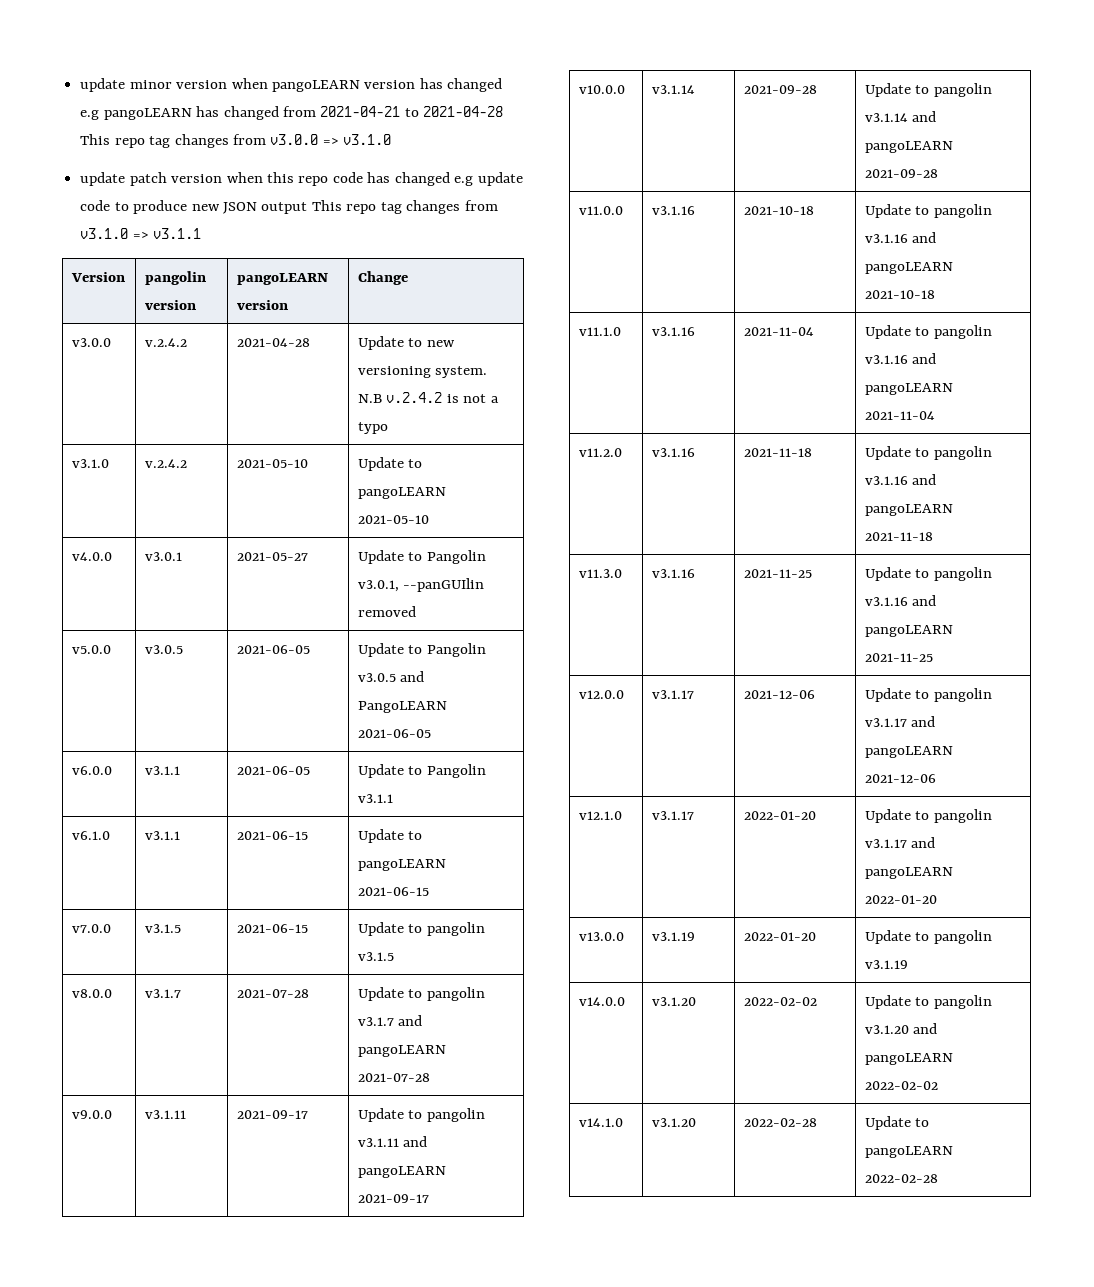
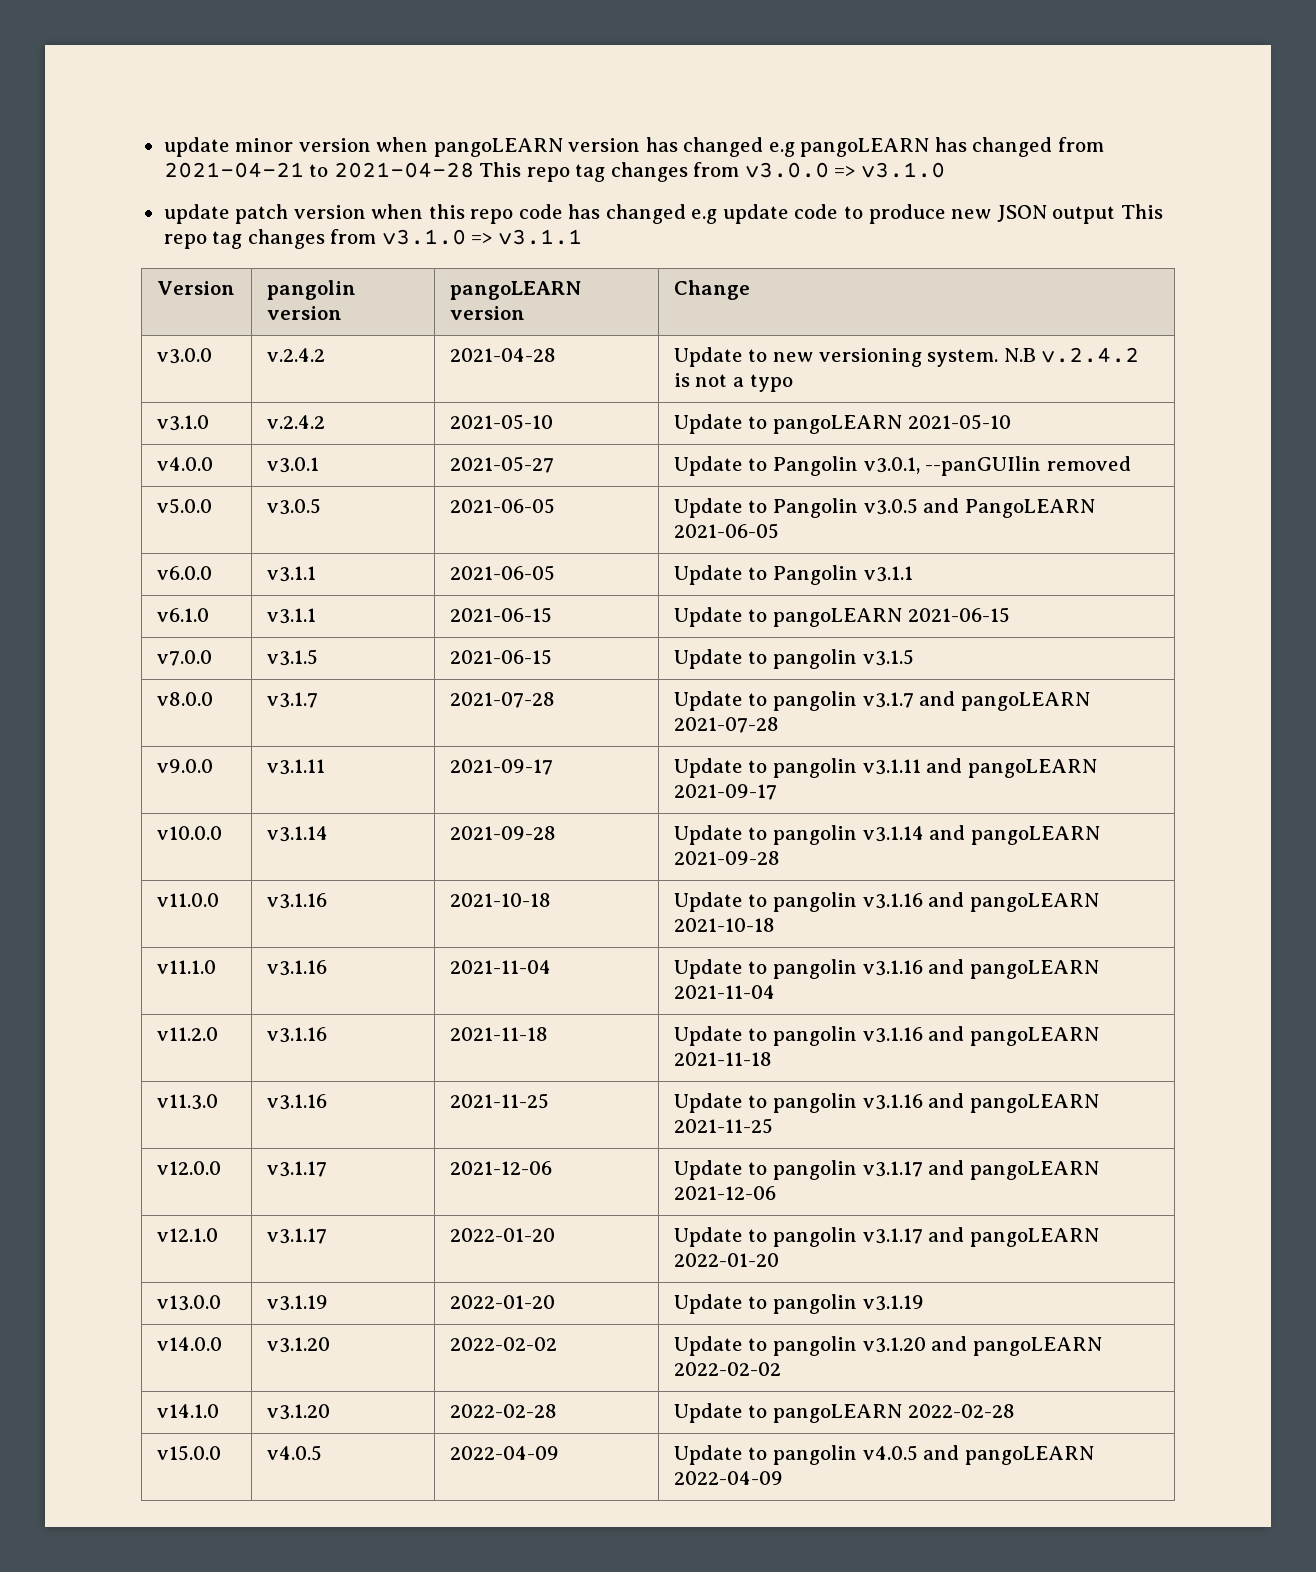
+ v15.0.0 | v4.0.5 | 2022-04-09 | Update to pangolin v4.0.5 and pangoLEARN 2022-04-09

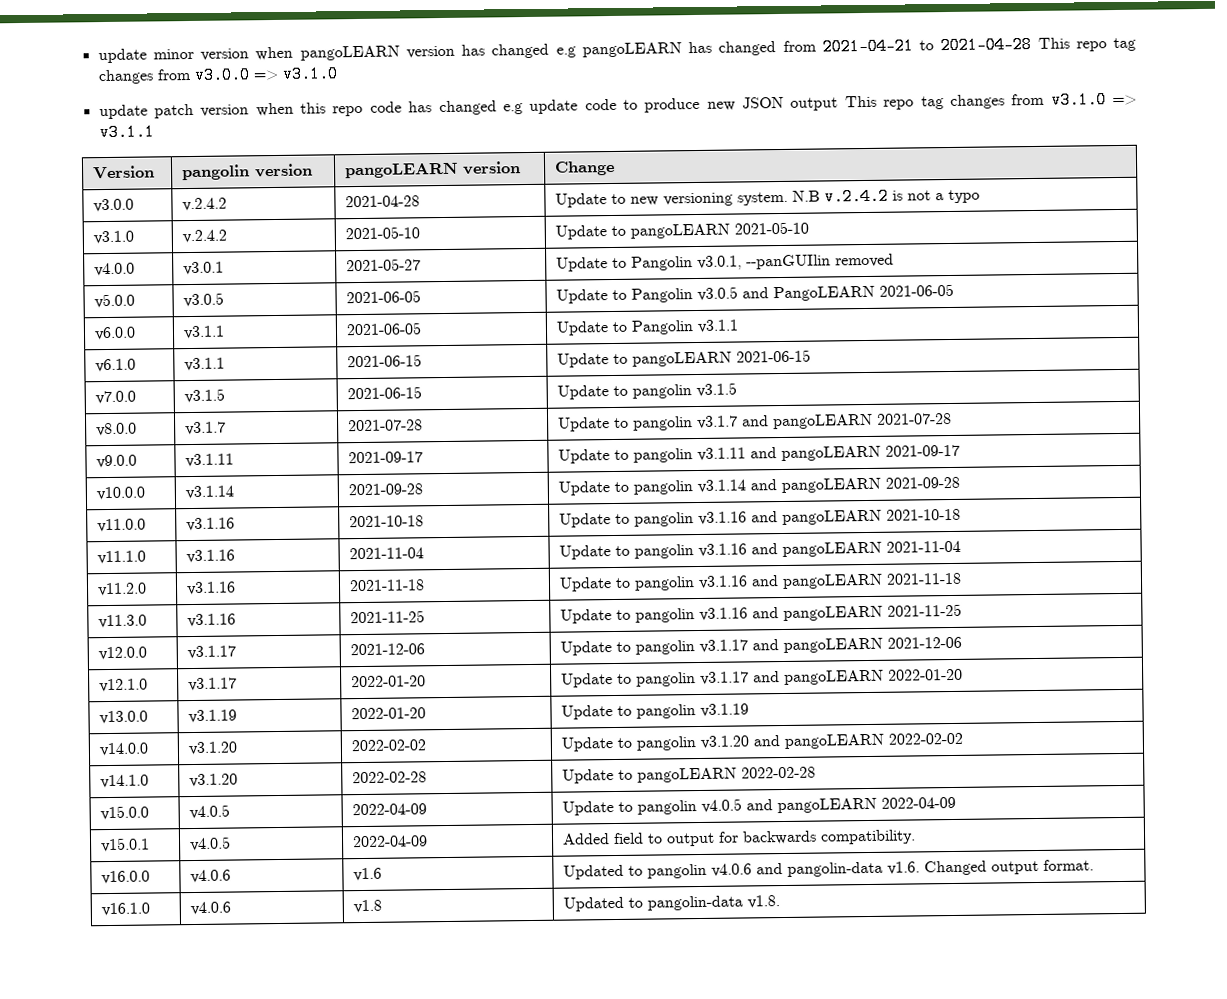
+ v15.0.1 | v4.0.5 | 2022-04-09 | Added field to output for backwards compatibility.
+ v16.0.0 | v4.0.6 | v1.6 | Updated to pangolin v4.0.6 and pangolin-data v1.6. Changed output format.
+ v16.1.0 | v4.0.6 | v1.8 | Updated to pangolin-data v1.8.

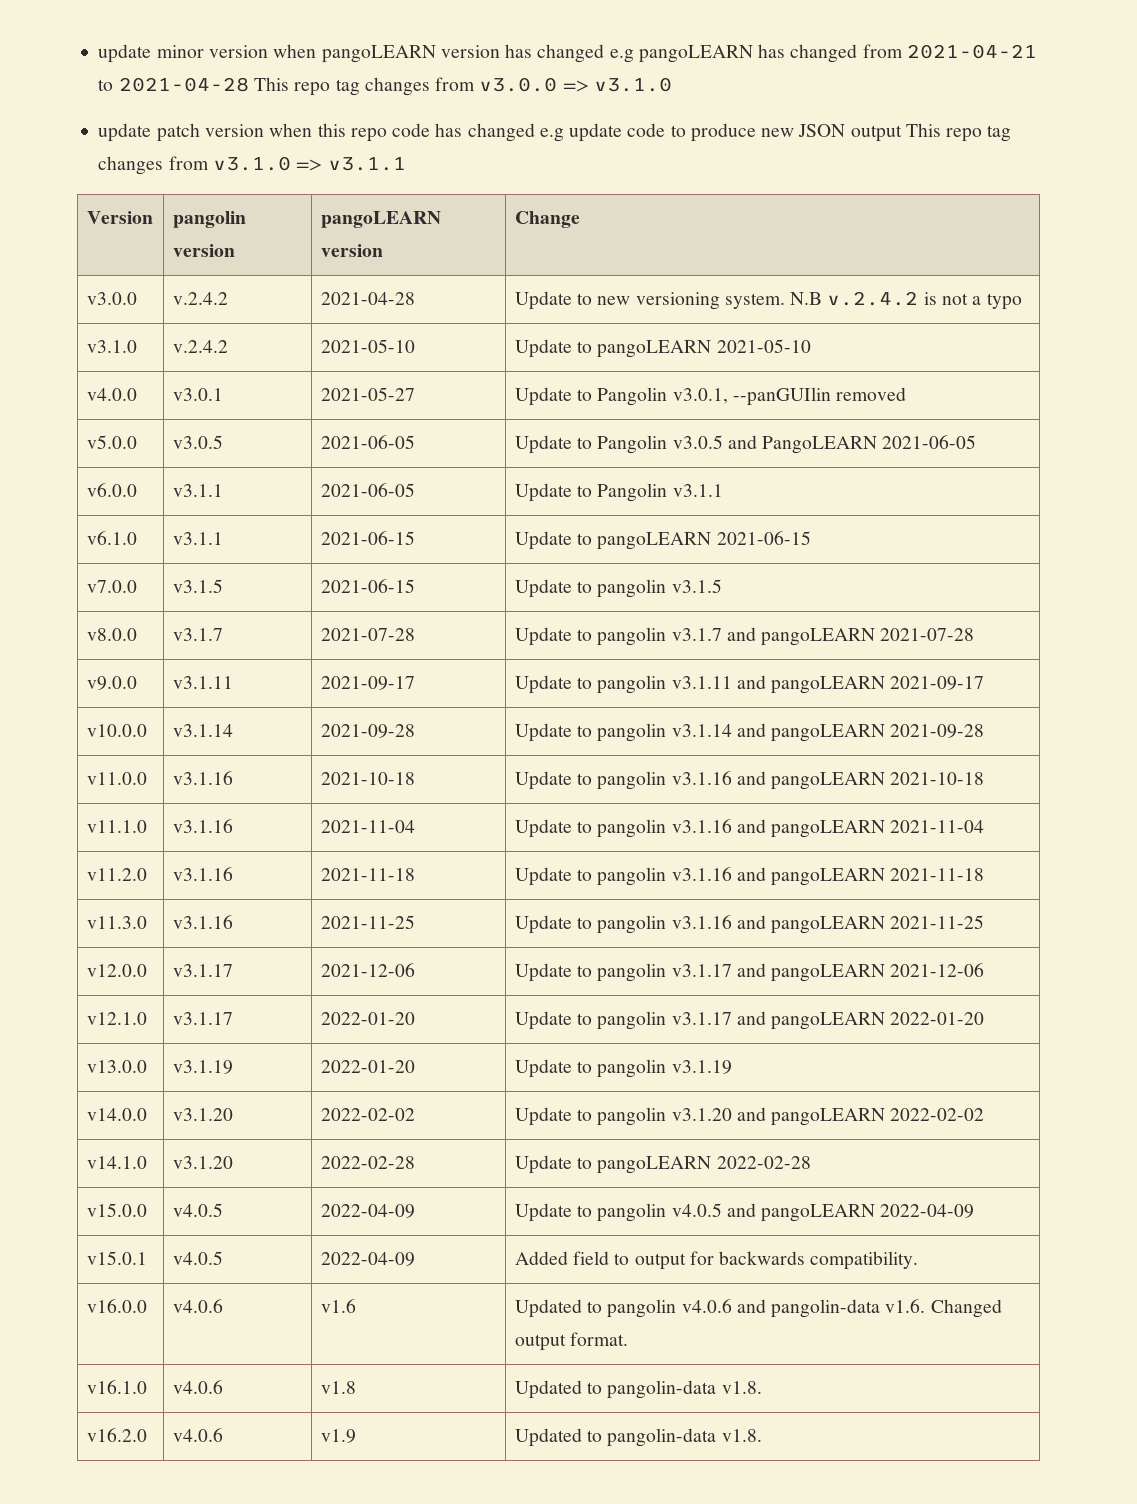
+ v16.2.0 | v4.0.6 | v1.9 | Updated to pangolin-data v1.8.

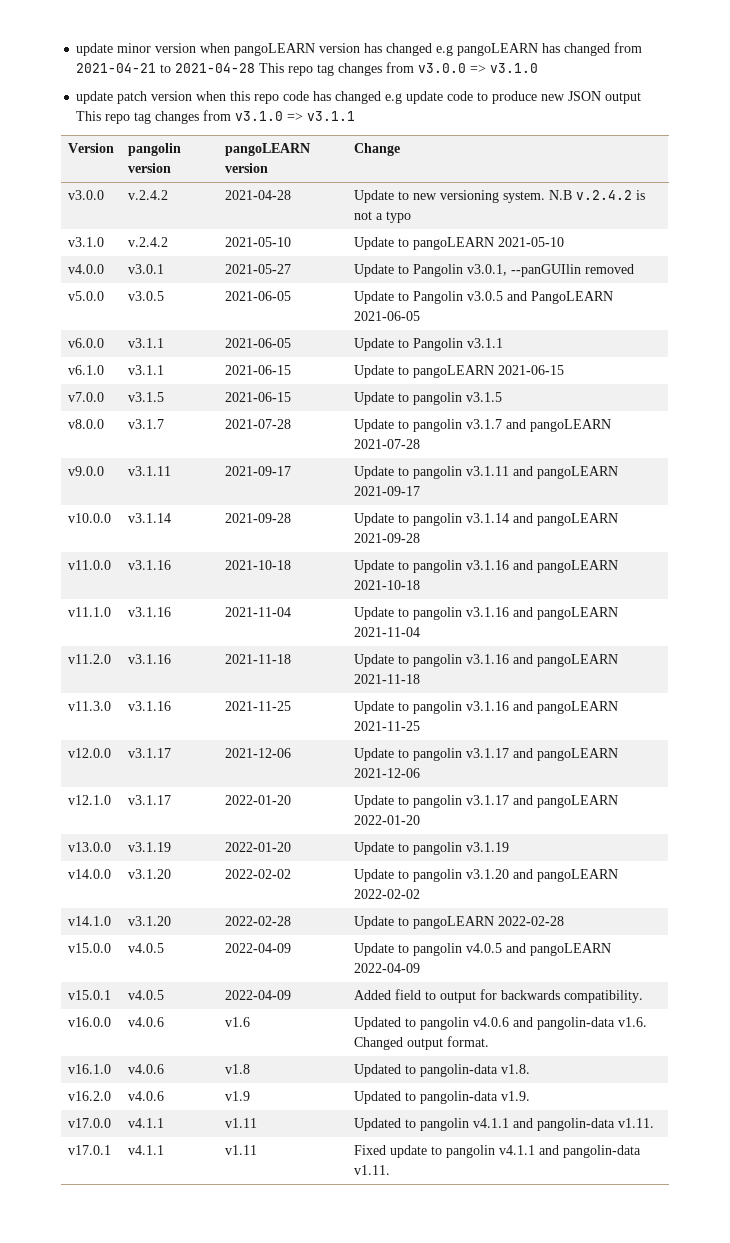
- v16.2.0 | v4.0.6 | v1.9 | Updated to pangolin-data v1.8.
+ v16.2.0 | v4.0.6 | v1.9 | Updated to pangolin-data v1.9.
+ v17.0.0 | v4.1.1 | v1.11 | Updated to pangolin v4.1.1 and pangolin-data v1.11.
+ v17.0.1 | v4.1.1 | v1.11 | Fixed update to pangolin v4.1.1 and pangolin-data v1.11.

